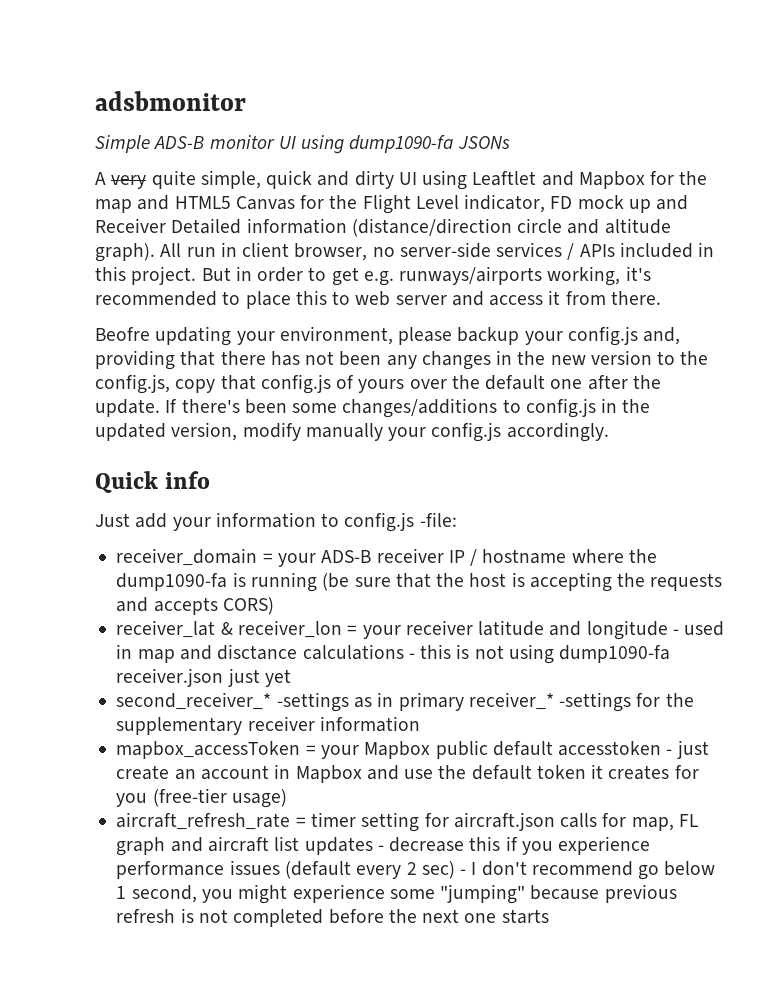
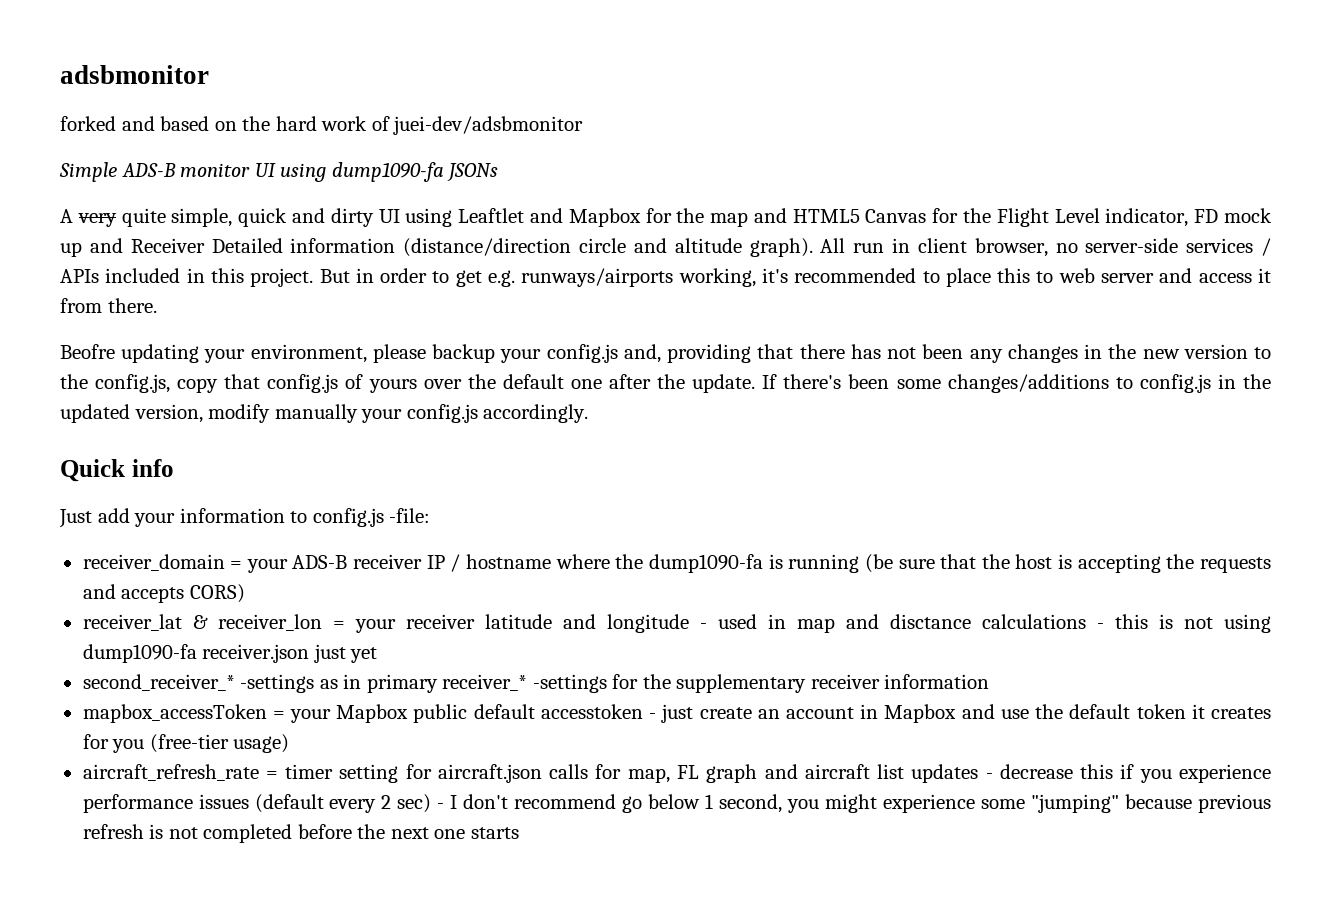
+ forked and based on the hard work of juei-dev/adsbmonitor

